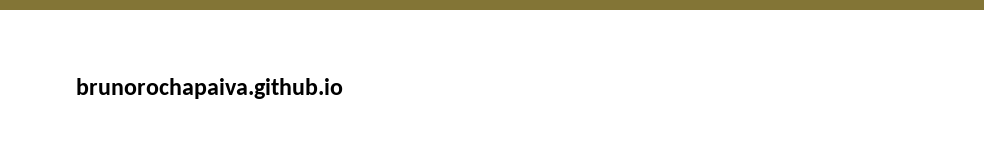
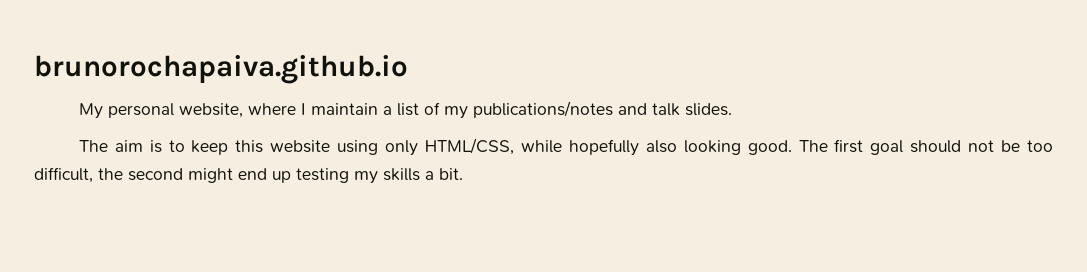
+ My personal website, where I maintain a list of my publications/notes and talk slides.
+ The aim is to keep this website using only HTML/CSS, while hopefully also looking good. The first goal should not be too difficult, the second might end up testing my skills a bit.

